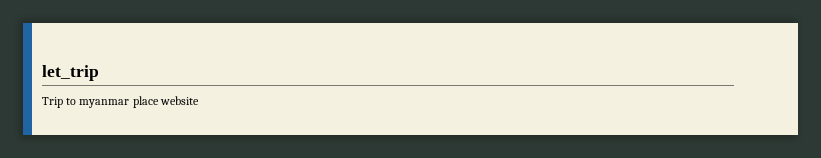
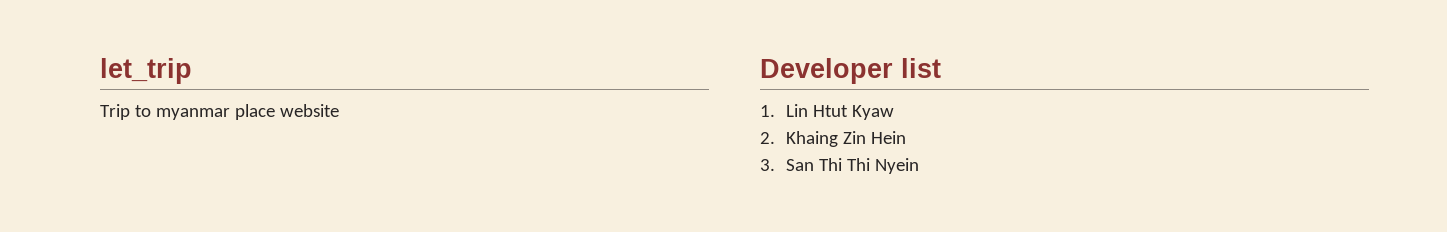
+ Developer list
+ 1. Lin Htut Kyaw
+ 2. Khaing Zin Hein
+ 3. San Thi Thi Nyein

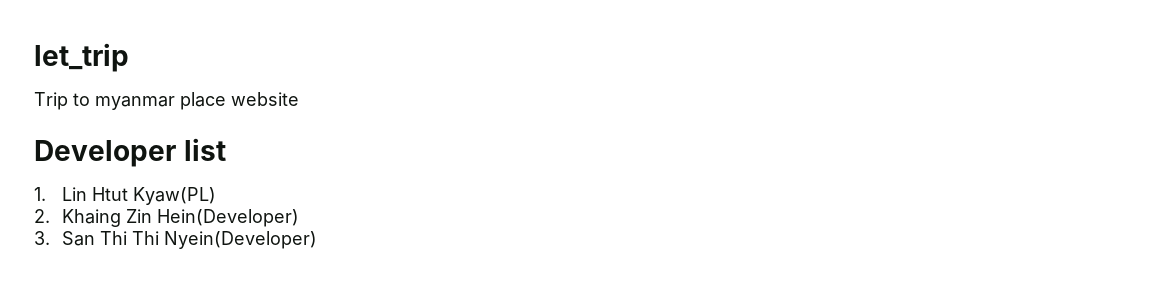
- 1. Lin Htut Kyaw
+ 1. Lin Htut Kyaw(PL)
- 2. Khaing Zin Hein
+ 2. Khaing Zin Hein(Developer)
- 3. San Thi Thi Nyein
+ 3. San Thi Thi Nyein(Developer)

